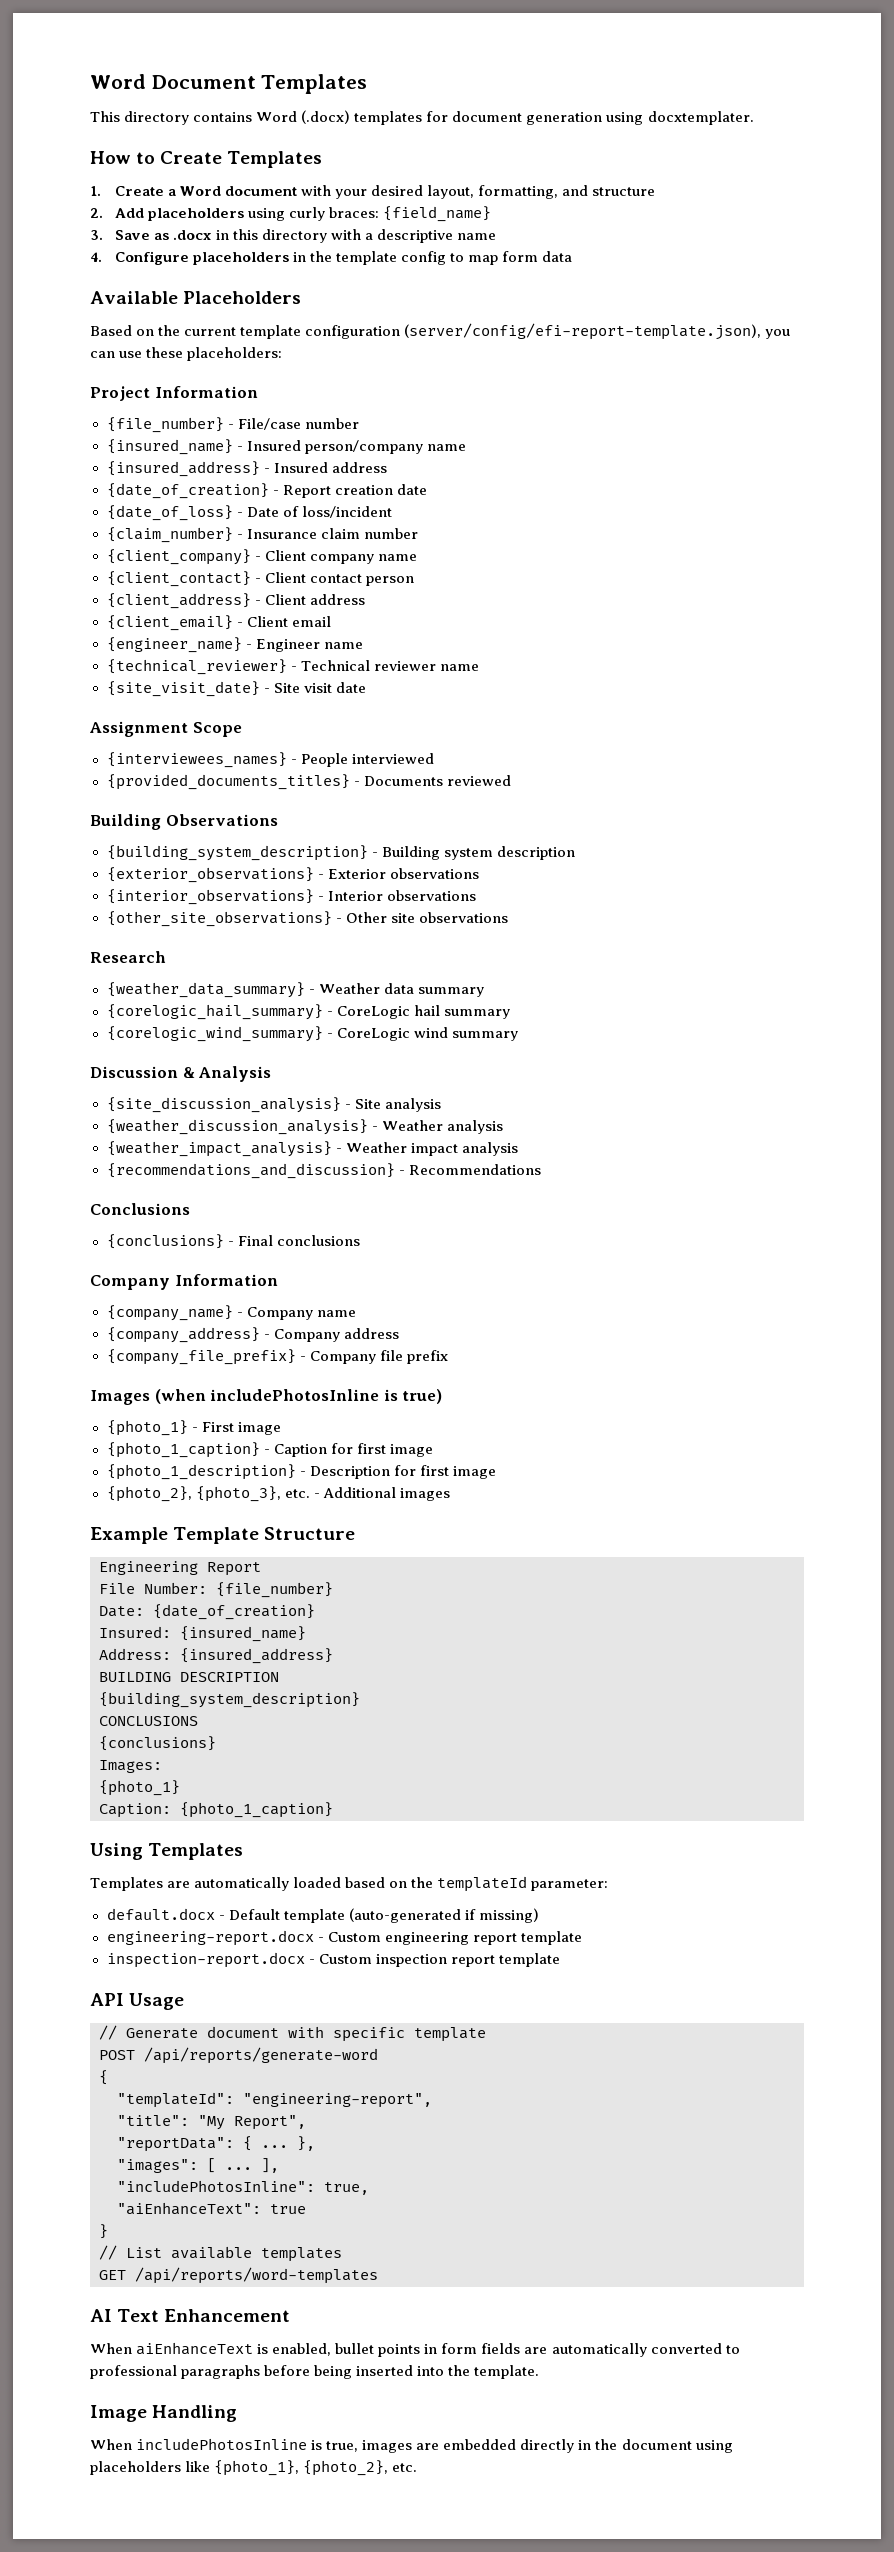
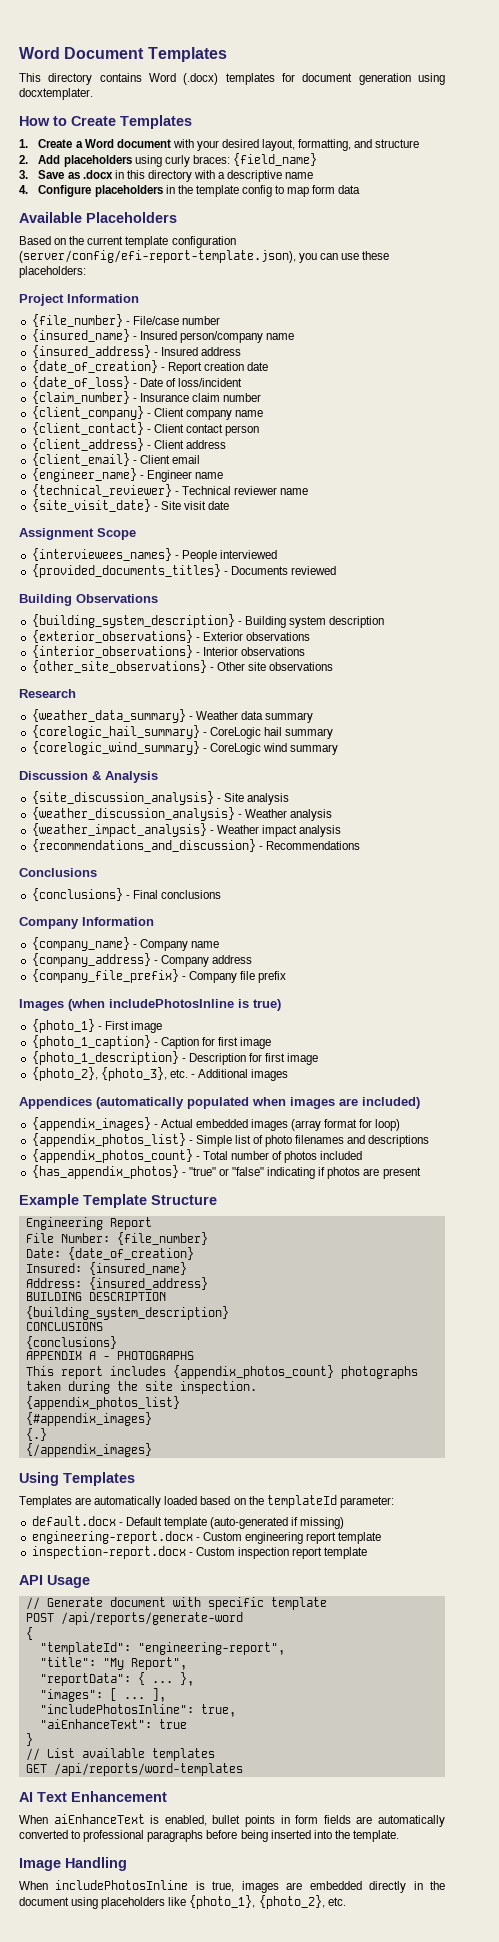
+ Appendices (automatically populated when images are included)
+ {appendix_images} - Actual embedded images (array format for loop)
+ {appendix_photos_list} - Simple list of photo filenames and descriptions
+ {appendix_photos_count} - Total number of photos included
+ {has_appendix_photos} - "true" or "false" indicating if photos are present
- Images:
- {photo_1}
- Caption: {photo_1_caption}
+ APPENDIX A - PHOTOGRAPHS
+ This report includes {appendix_photos_count} photographs taken during the site inspection.
+ {appendix_photos_list}
+ {#appendix_images}
+ {.}
+ {/appendix_images}

